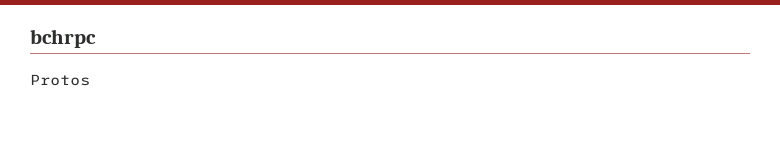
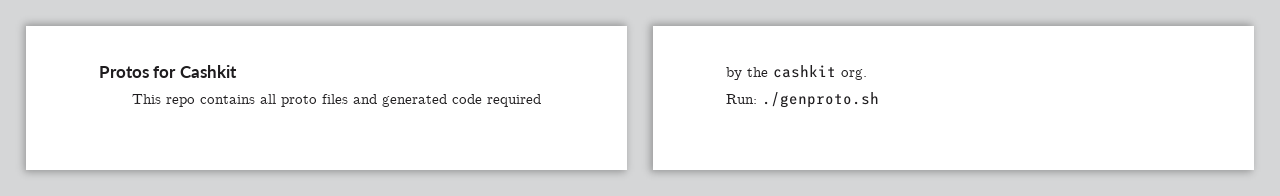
- bchrpc
- Protos
+ Protos for Cashkit
+ This repo contains all proto files and generated code required by the cashkit org.
+ Run: ./genproto.sh

